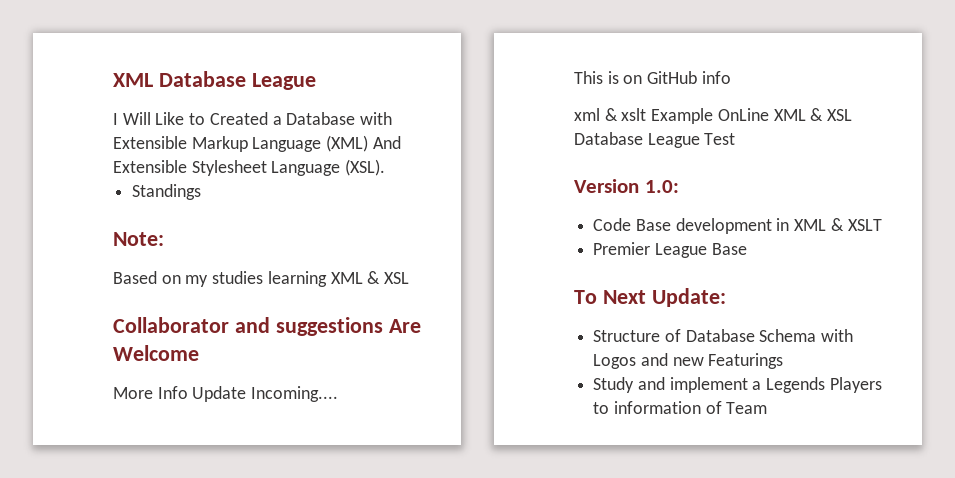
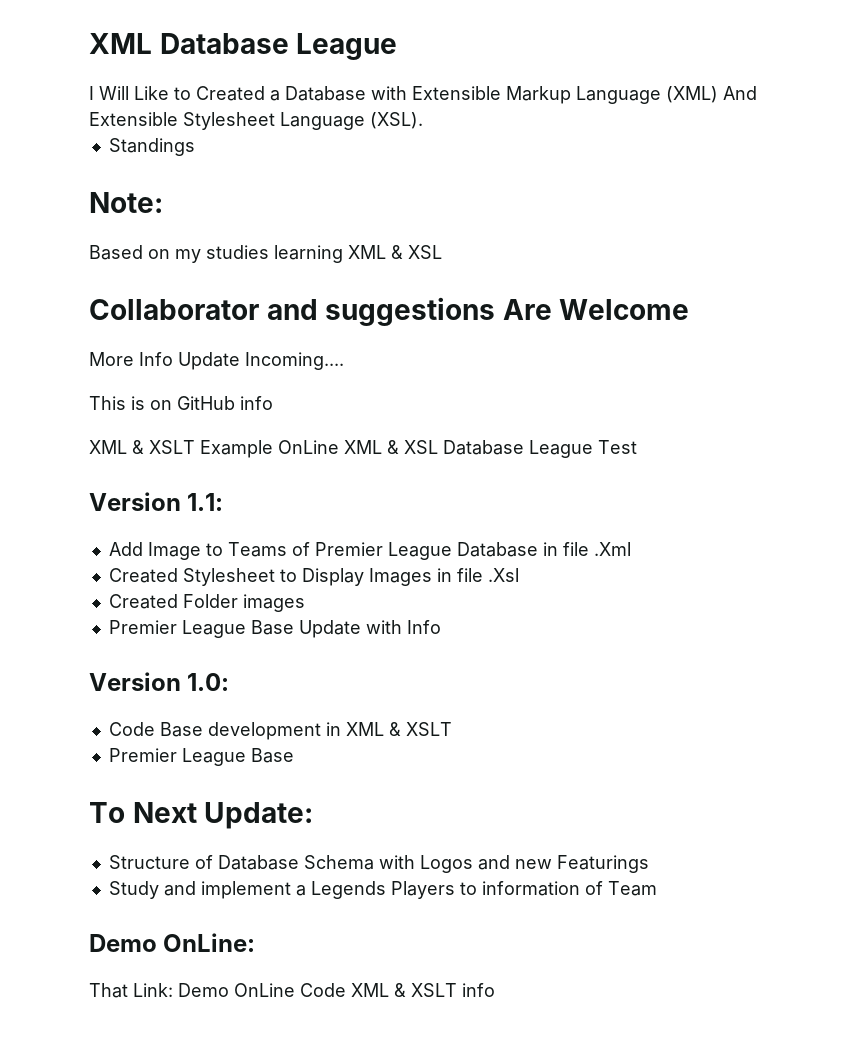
- xml & xslt Example OnLine XML & XSL Database League Test
+ XML & XSLT Example OnLine XML & XSL Database League Test
+ Version 1.1:
+ Add Image to Teams of Premier League Database in file .Xml
+ Created Stylesheet to Display Images in file .Xsl
+ Created Folder images
+ Premier League Base Update with Info
+ Demo OnLine:
+ That Link: Demo OnLine Code XML & XSLT info

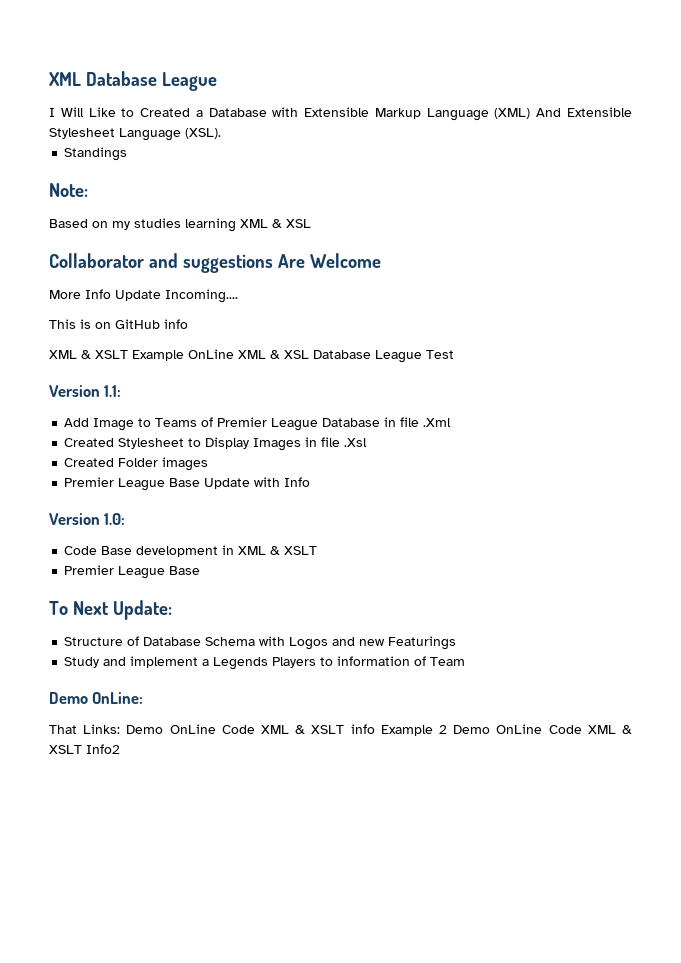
- That Link: Demo OnLine Code XML & XSLT info
+ That Links: Demo OnLine Code XML & XSLT info Example 2 Demo OnLine Code XML & XSLT Info2

